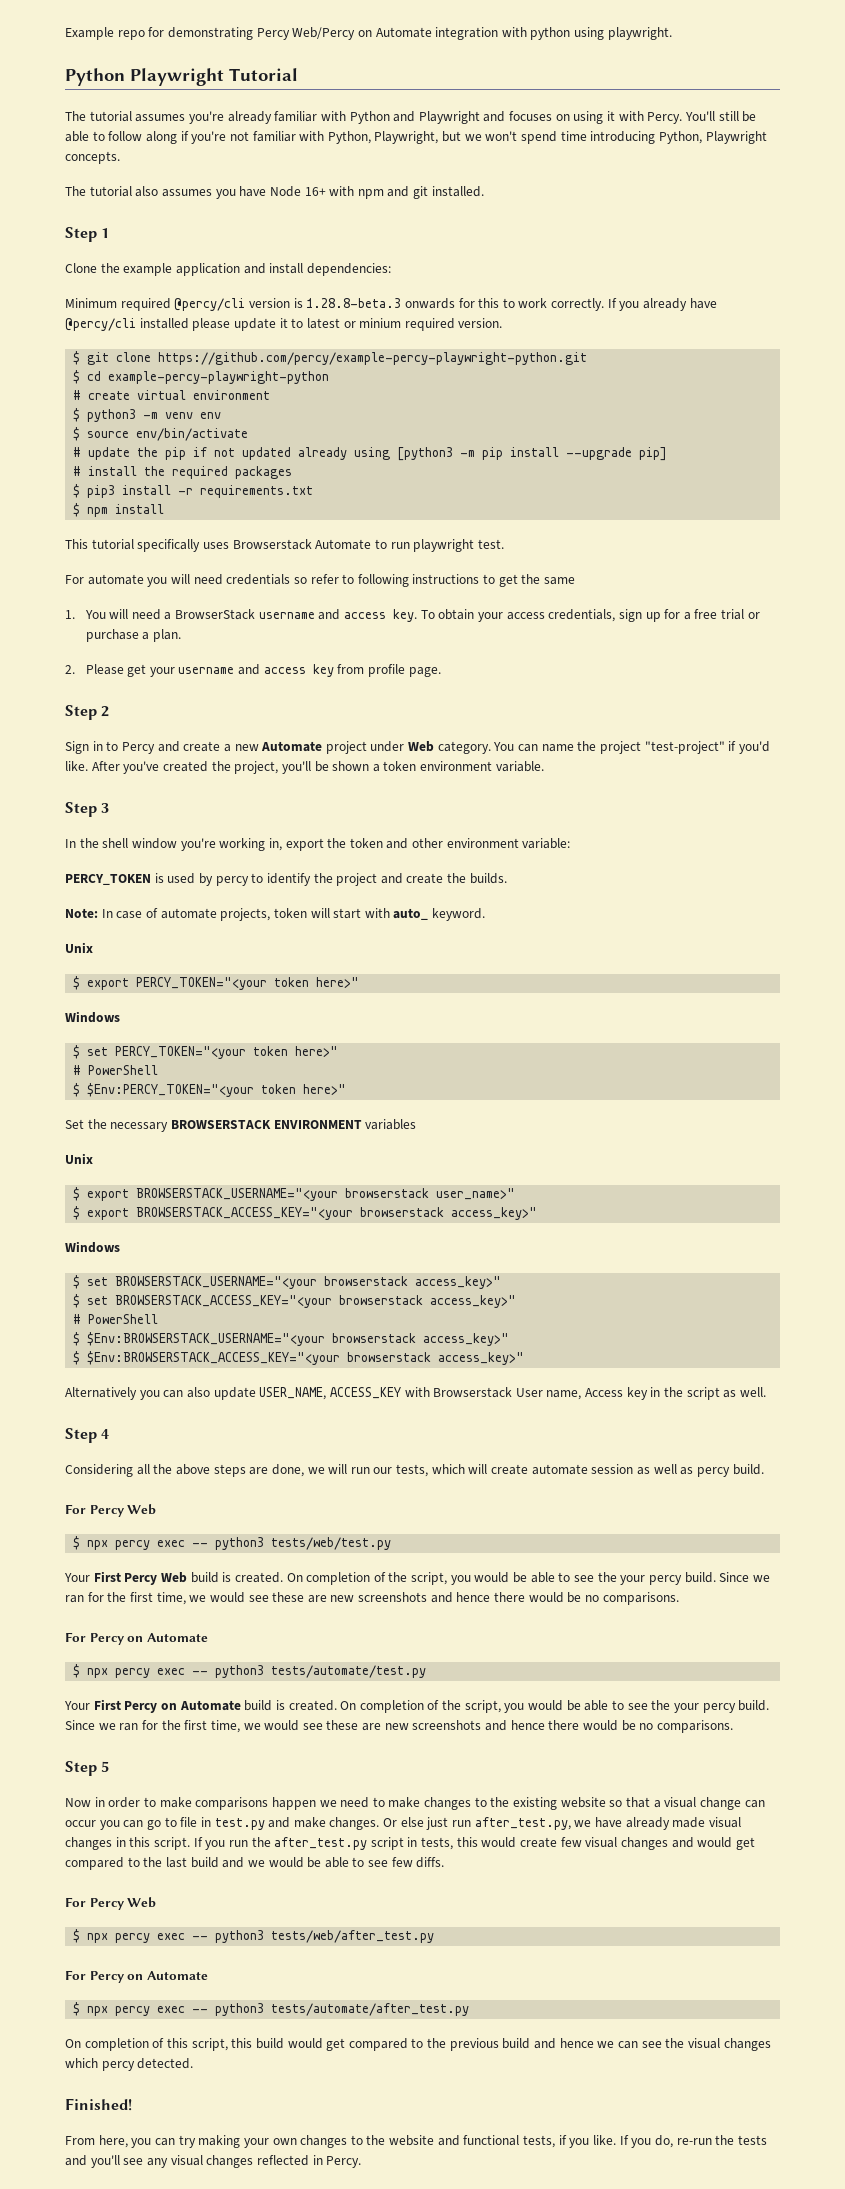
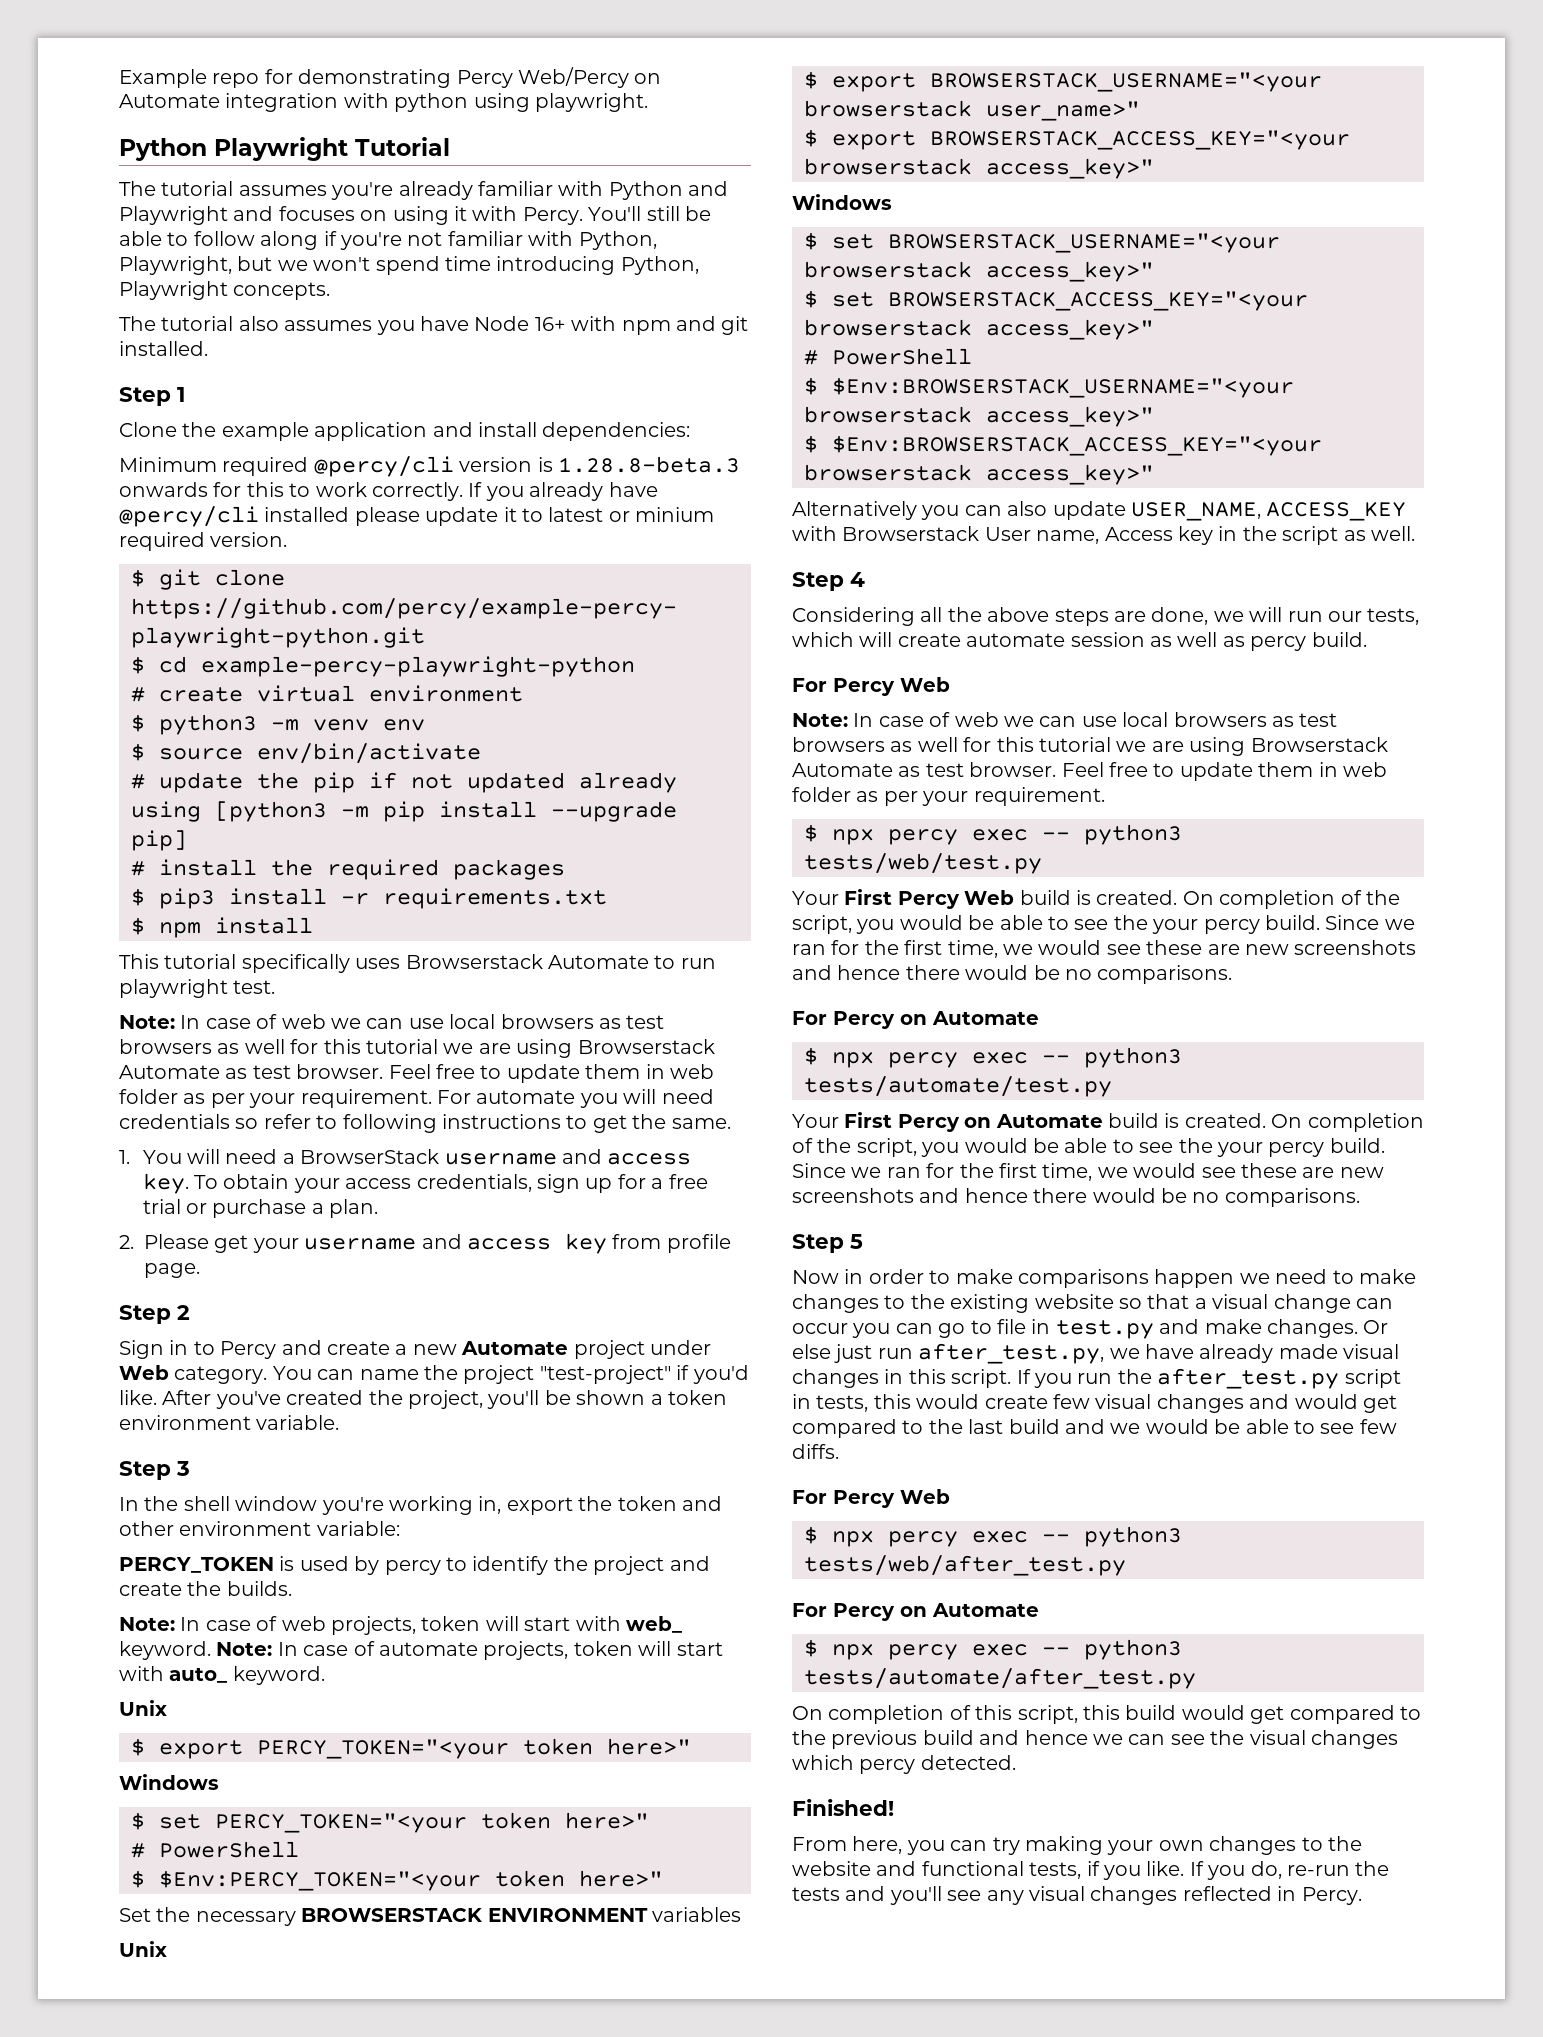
  This tutorial specifically uses Browserstack Automate to run playwright test.
- For automate you will need credentials so refer to following instructions to get the same
+ Note: In case of web we can use local browsers as test browsers as well for this tutorial we are using Browserstack Automate as test browser. Feel free to update them in web folder as per your requirement. For automate you will need credentials so refer to following instructions to get the same.
- Note: In case of automate projects, token will start with auto_ keyword.
+ Note: In case of web projects, token will start with web_ keyword. Note: In case of automate projects, token will start with auto_ keyword.
  Considering all the above steps are done, we will run our tests, which will create automate session as well as percy build.
  For Percy Web
+ Note: In case of web we can use local browsers as test browsers as well for this tutorial we are using Browserstack Automate as test browser. Feel free to update them in web folder as per your requirement.

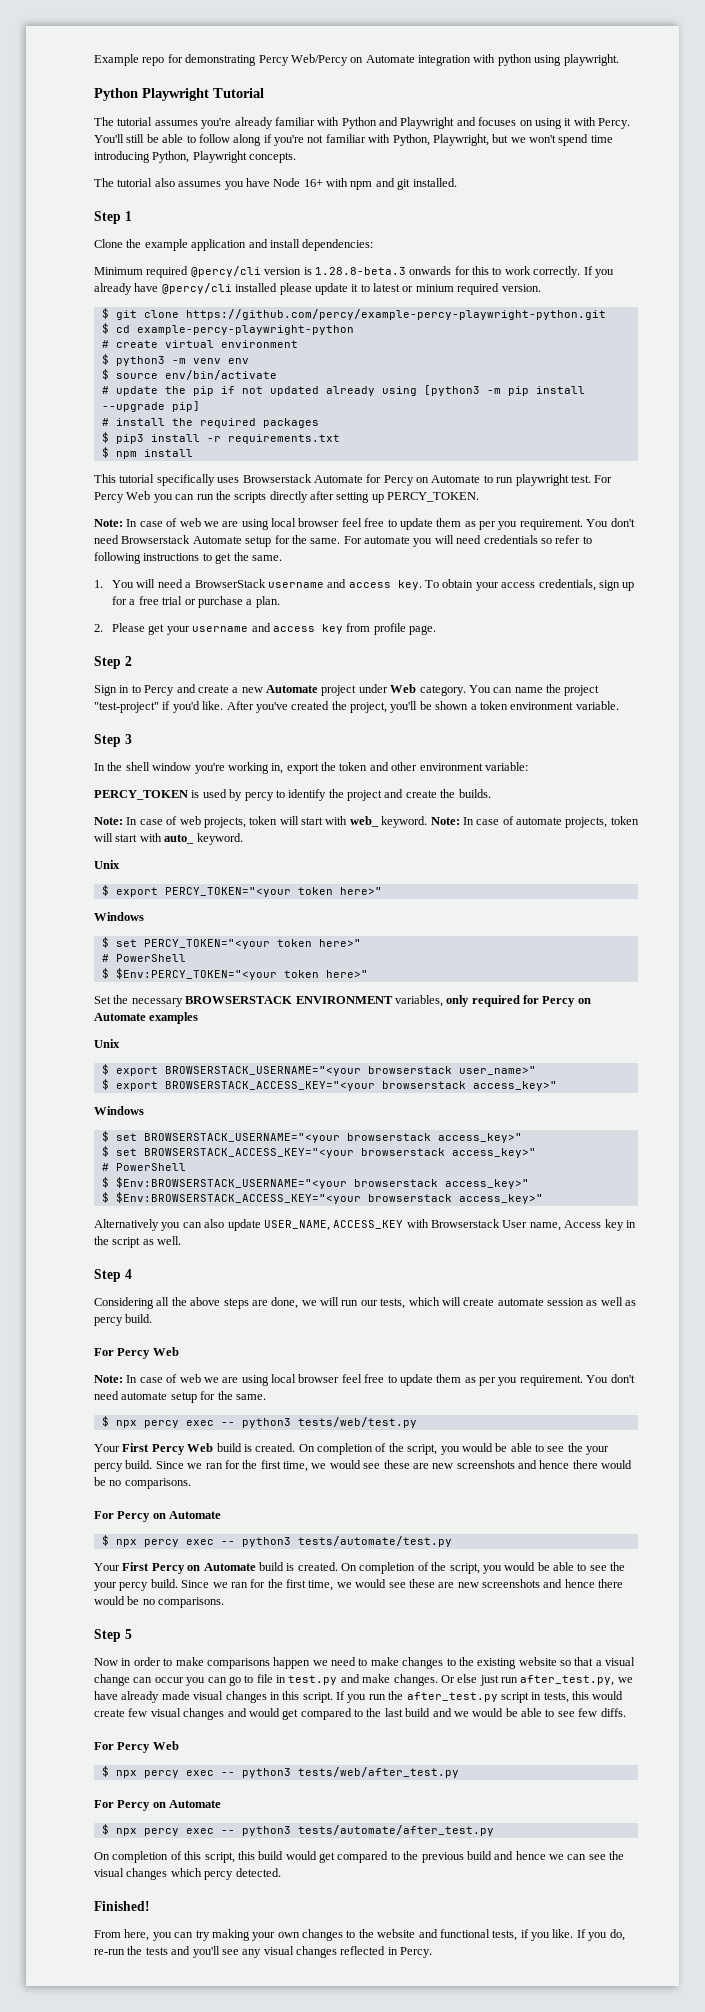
- This tutorial specifically uses Browserstack Automate to run playwright test.
- Note: In case of web we can use local browsers as test browsers as well for this tutorial we are using Browserstack Automate as test browser. Feel free to update them in web folder as per your requirement.
+ This tutorial specifically uses Browserstack Automate for Percy on Automate to run playwright test. For Percy Web you can run the scripts directly after setting up PERCY_TOKEN.
+ Note: In case of web we are using local browser feel free to update them as per you requirement. You don't need Browserstack Automate setup for the same.
- Set the necessary BROWSERSTACK ENVIRONMENT variables
+ Set the necessary BROWSERSTACK ENVIRONMENT variables, only required for Percy on Automate examples
  Considering all the above steps are done, we will run our tests, which will create automate session as well as percy build.
  For Percy Web
- Note: In case of web we can use local browsers as test browsers as well for this tutorial we are using Browserstack Automate as test browser. Feel free to update them in web folder as per your requirement.
+ Note: In case of web we are using local browser feel free to update them as per you requirement. You don't need automate setup for the same.

